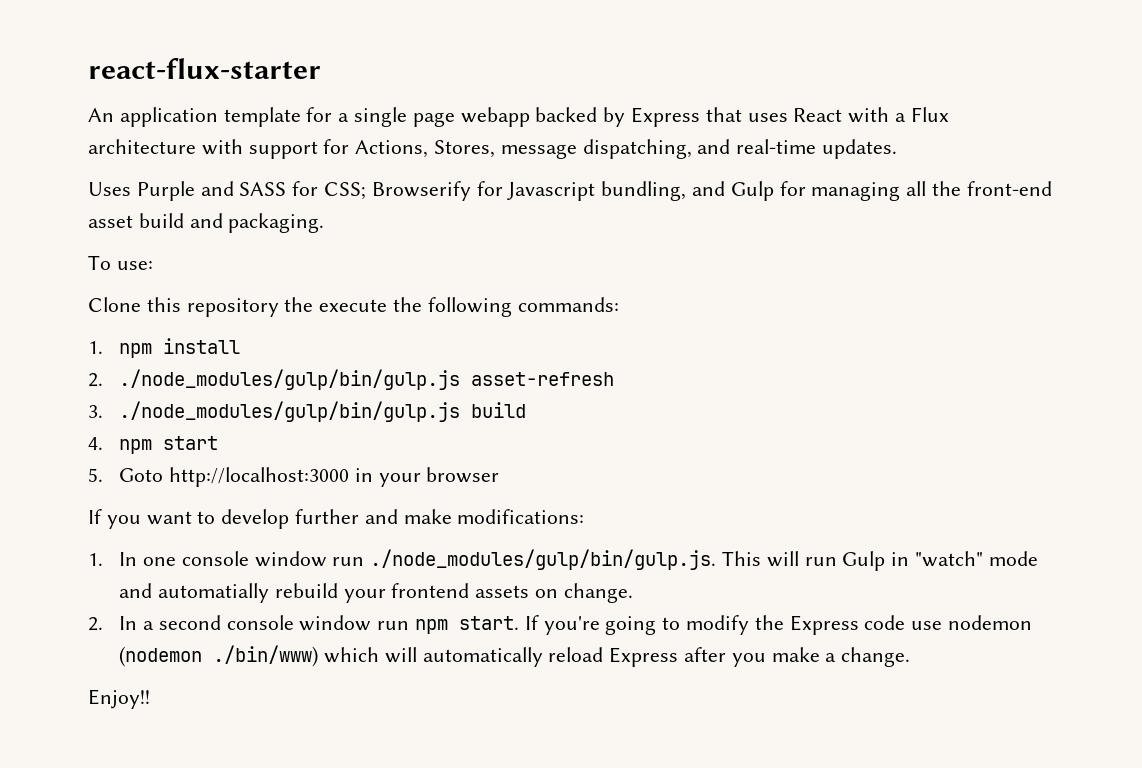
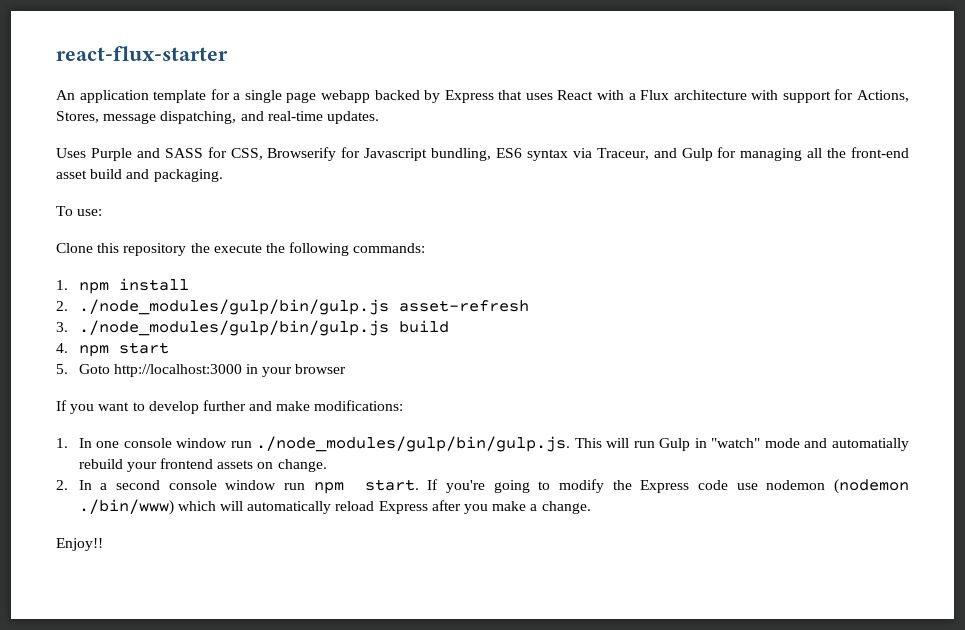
- Uses Purple and SASS for CSS; Browserify for Javascript bundling, and Gulp for managing all the front-end asset build and packaging.
+ Uses Purple and SASS for CSS, Browserify for Javascript bundling, ES6 syntax via Traceur, and Gulp for managing all the front-end asset build and packaging.

